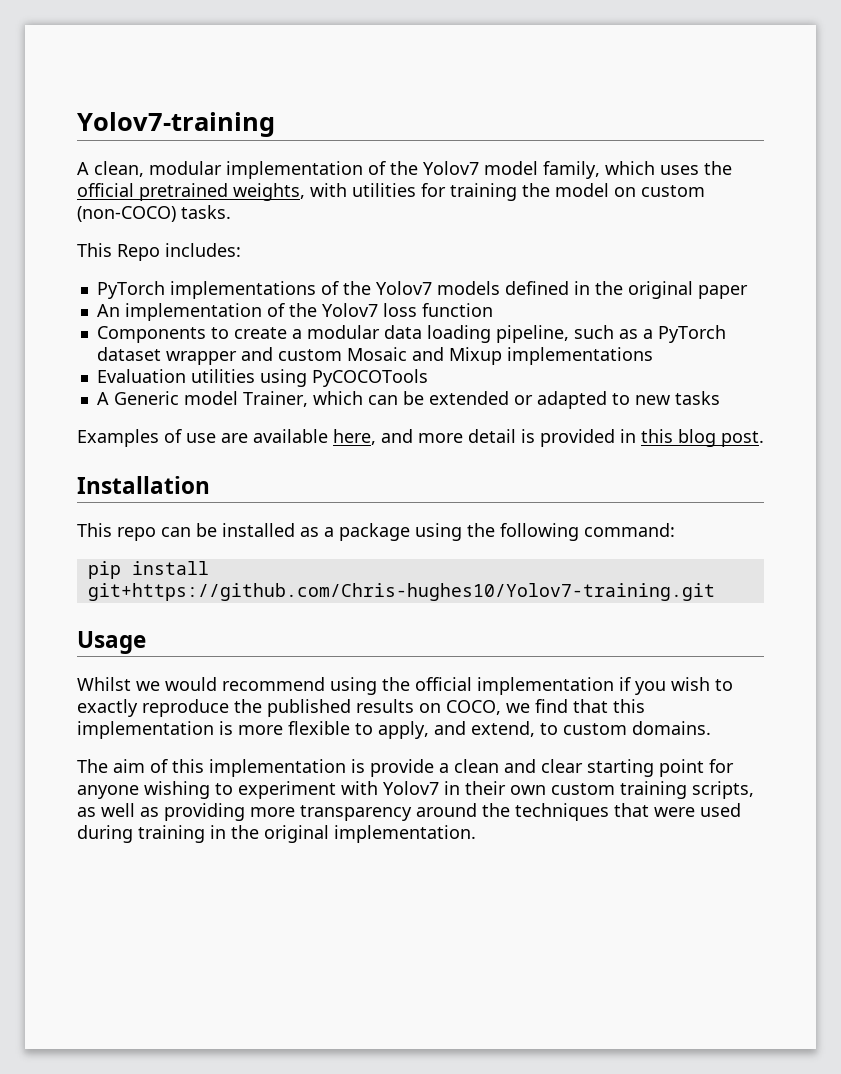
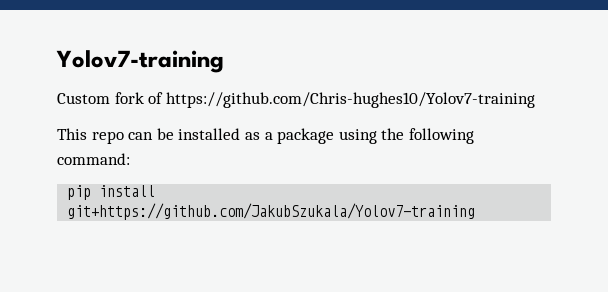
- A clean, modular implementation of the Yolov7 model family, which uses the official pretrained weights, with utilities for training the model on custom (non-COCO) tasks.
- This Repo includes:
- PyTorch implementations of the Yolov7 models defined in the original paper
- An implementation of the Yolov7 loss function
- Components to create a modular data loading pipeline, such as a PyTorch dataset wrapper and custom Mosaic and Mixup implementations
- Evaluation utilities using PyCOCOTools
- A Generic model Trainer, which can be extended or adapted to new tasks
- Examples of use are available here, and more detail is provided in this blog post.
- Installation
+ Custom fork of https://github.com/Chris-hughes10/Yolov7-training
- pip install git+https://github.com/Chris-hughes10/Yolov7-training.git
- Usage
- Whilst we would recommend using the official implementation if you wish to exactly reproduce the published results on COCO, we find that this implementation is more flexible to apply, and extend, to custom domains.
- The aim of this implementation is provide a clean and clear starting point for anyone wishing to experiment with Yolov7 in their own custom training scripts, as well as providing more transparency around the techniques that were used during training in the original implementation.
+ pip install git+https://github.com/JakubSzukala/Yolov7-training

